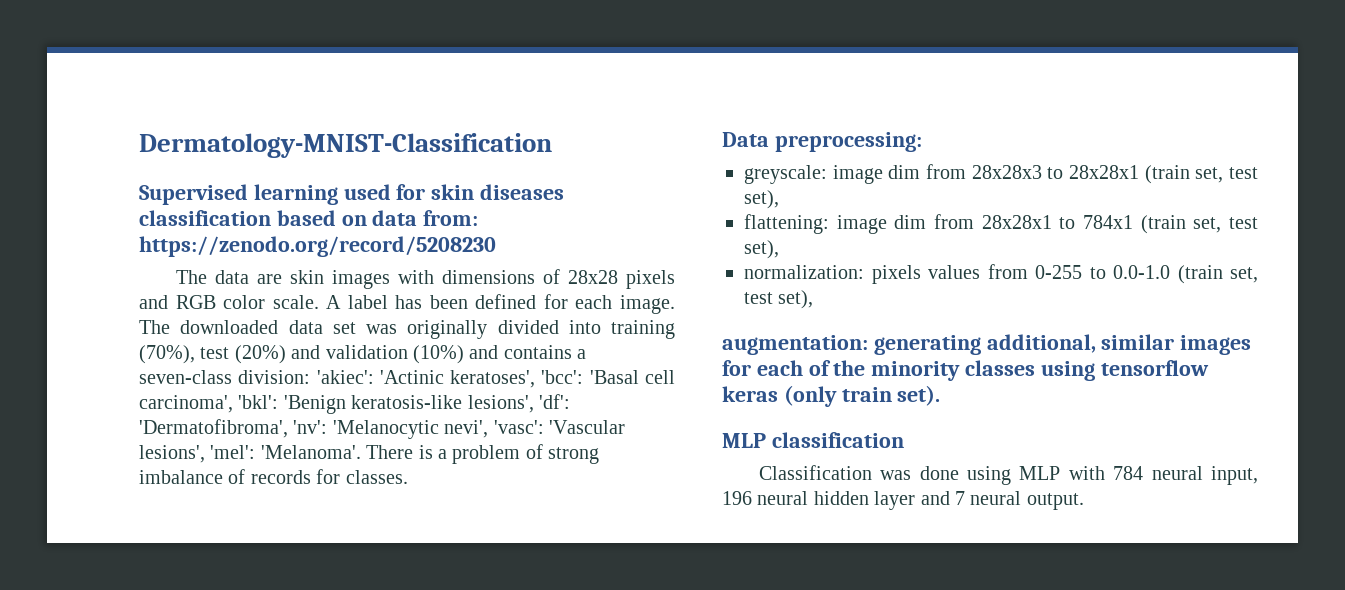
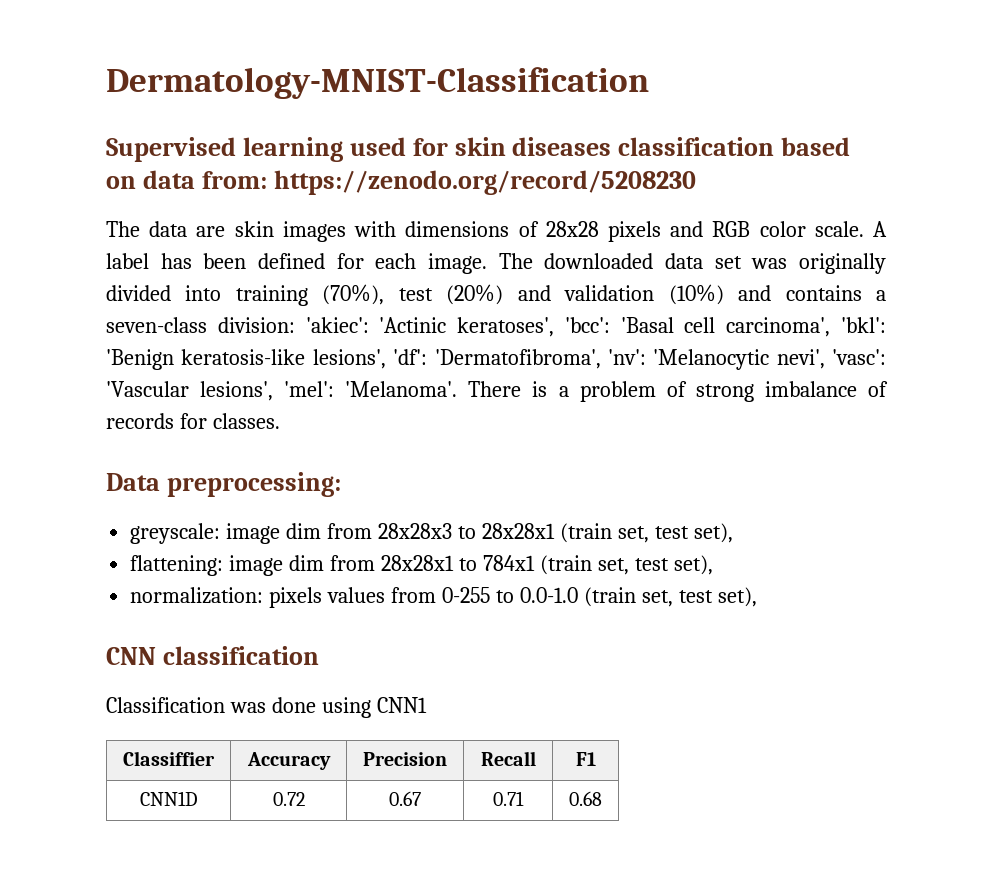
- augmentation: generating additional, similar images for each of the minority classes using tensorflow keras (only train set).
- MLP classification
+ CNN classification
- Classification was done using MLP with 784 neural input, 196 neural hidden layer and 7 neural output.
+ Classification was done using CNN1
+ Classiffier | Accuracy | Precision | Recall | F1
+ CNN1D | 0.72 | 0.67 | 0.71 | 0.68

